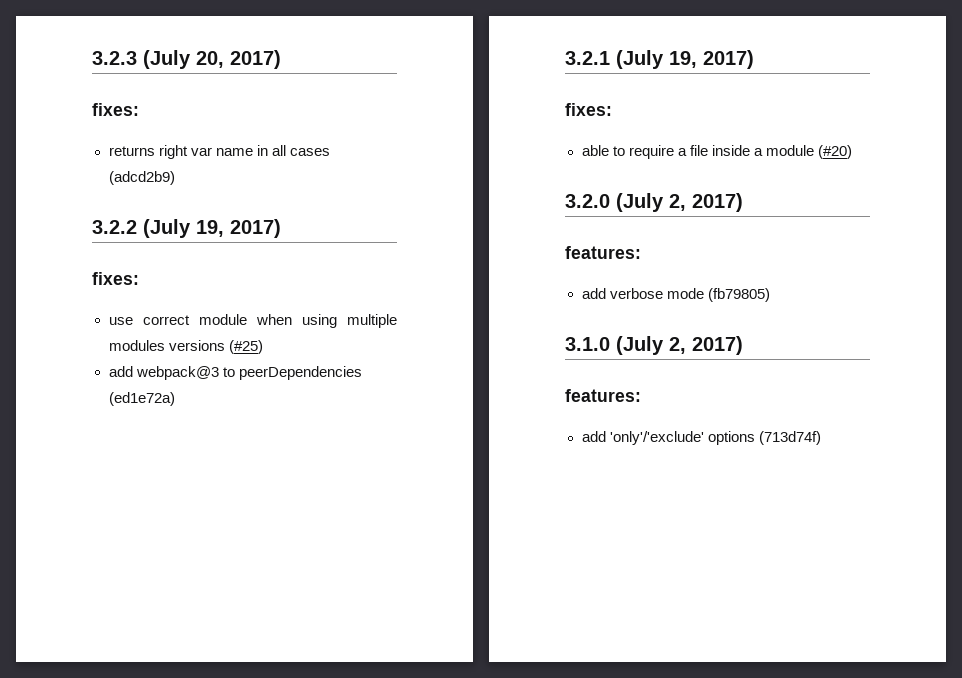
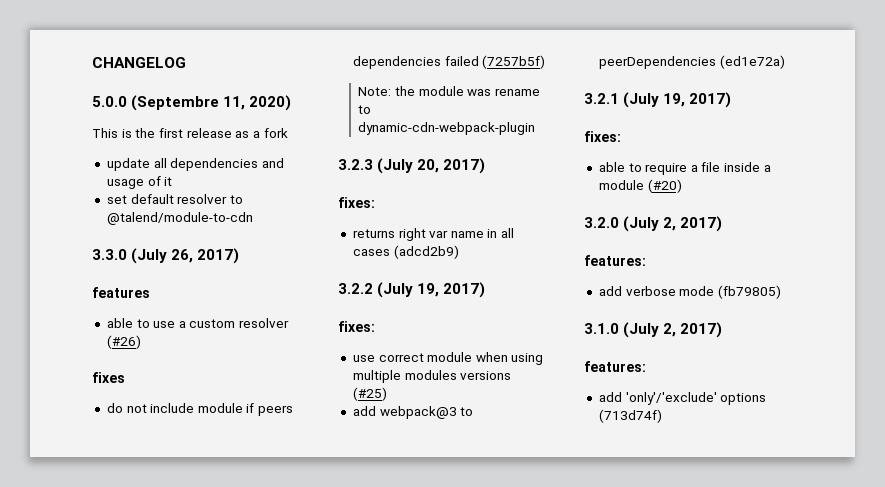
+ CHANGELOG
+ 5.0.0 (Septembre 11, 2020)
+ This is the first release as a fork
+ update all dependencies and usage of it
+ set default resolver to @talend/module-to-cdn
+ 3.3.0 (July 26, 2017)
+ features
+ able to use a custom resolver (#26)
+ fixes
+ do not include module if peers dependencies failed (7257b5f)
+ Note: the module was rename to dynamic-cdn-webpack-plugin

